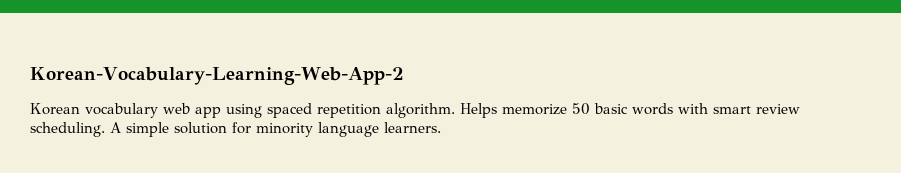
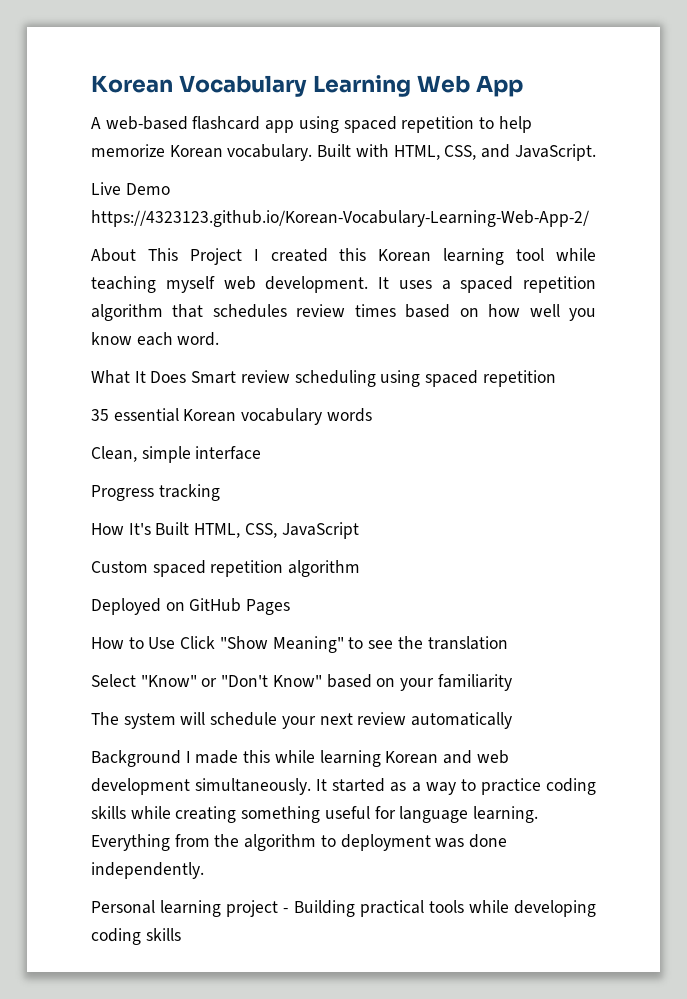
- Korean-Vocabulary-Learning-Web-App-2
- Korean vocabulary web app using spaced repetition algorithm. Helps memorize 50 basic words with smart review scheduling. A simple solution for minority language learners.
+ Korean Vocabulary Learning Web App
+ A web-based flashcard app using spaced repetition to help memorize Korean vocabulary. Built with HTML, CSS, and JavaScript.
+ Live Demo https://4323123.github.io/Korean-Vocabulary-Learning-Web-App-2/
+ About This Project I created this Korean learning tool while teaching myself web development. It uses a spaced repetition algorithm that schedules review times based on how well you know each word.
+ What It Does Smart review scheduling using spaced repetition
+ 35 essential Korean vocabulary words
+ Clean, simple interface
+ Progress tracking
+ How It's Built HTML, CSS, JavaScript
+ Custom spaced repetition algorithm
+ Deployed on GitHub Pages
+ How to Use Click "Show Meaning" to see the translation
+ Select "Know" or "Don't Know" based on your familiarity
+ The system will schedule your next review automatically
+ Background I made this while learning Korean and web development simultaneously. It started as a way to practice coding skills while creating something useful for language learning. Everything from the algorithm to deployment was done independently.
+ Personal learning project - Building practical tools while developing coding skills

